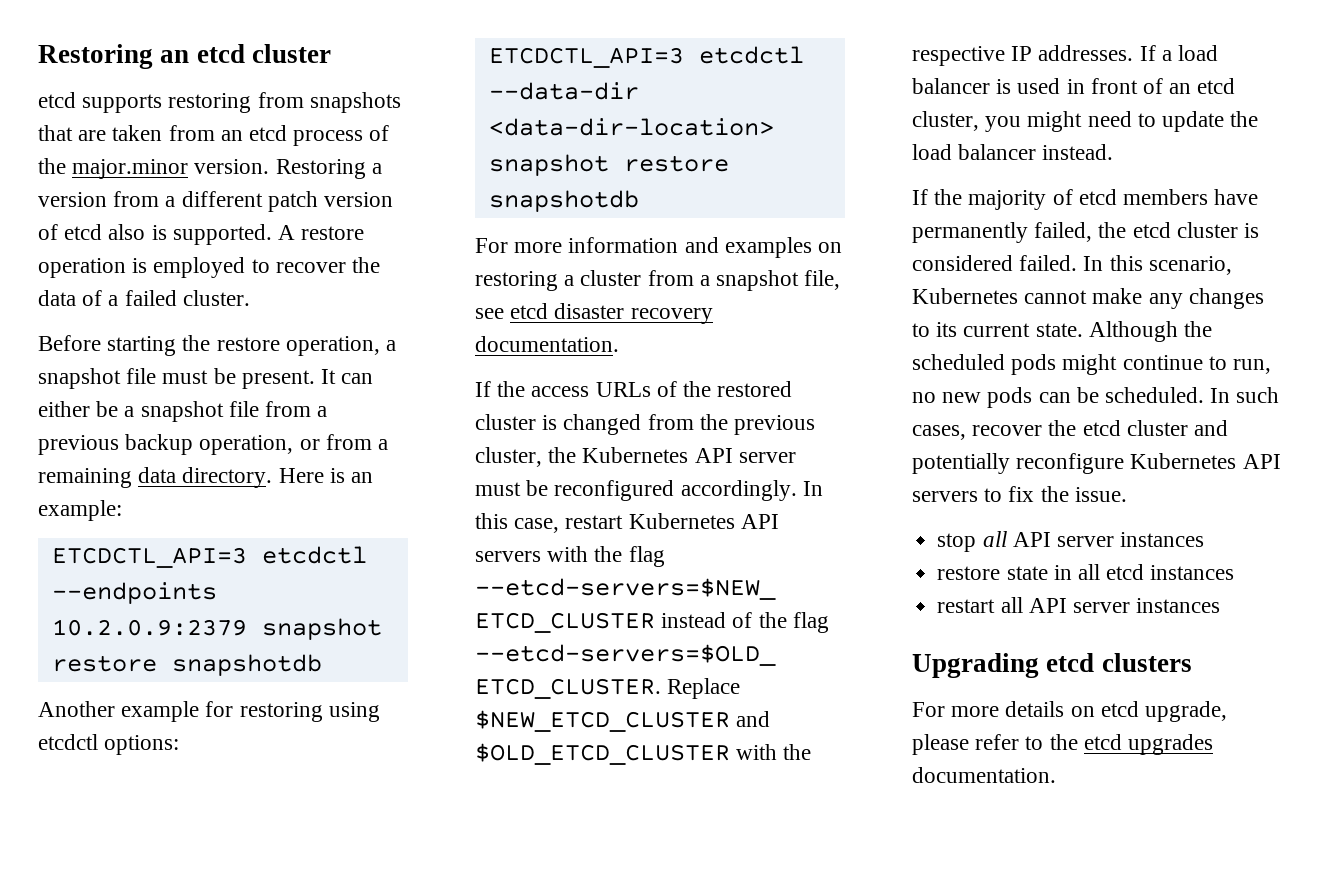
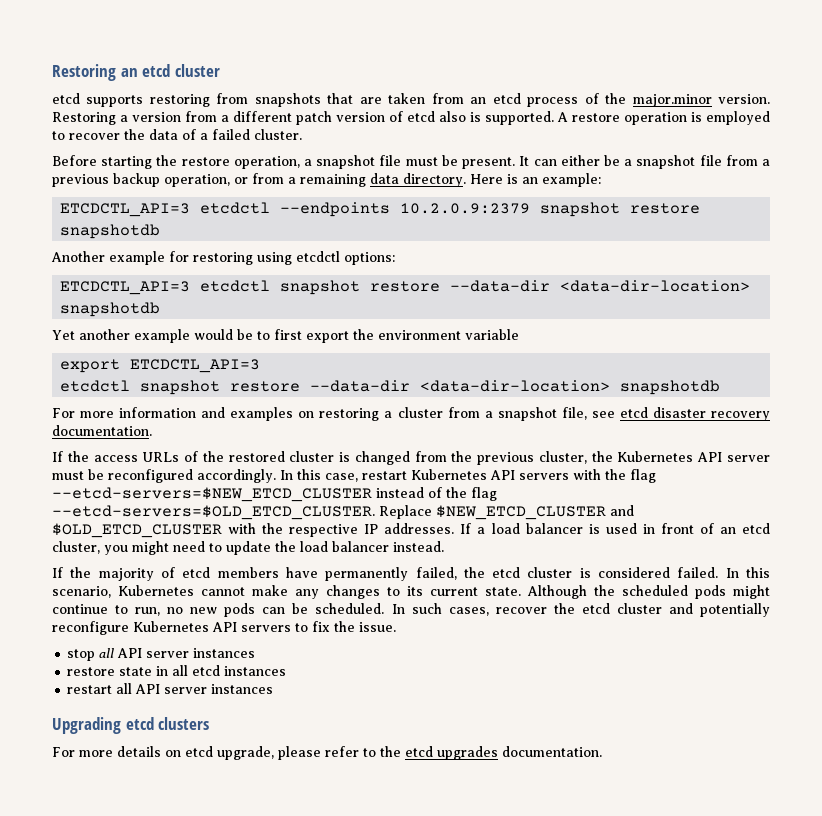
- ETCDCTL_API=3 etcdctl --data-dir <data-dir-location> snapshot restore snapshotdb
+ ETCDCTL_API=3 etcdctl snapshot restore --data-dir <data-dir-location> snapshotdb
+ Yet another example would be to first export the environment variable
+ export ETCDCTL_API=3
+ etcdctl snapshot restore --data-dir <data-dir-location> snapshotdb

